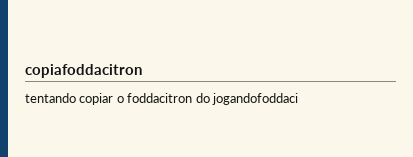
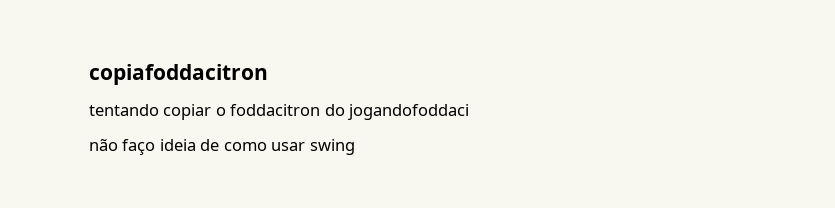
+ não faço ideia de como usar swing

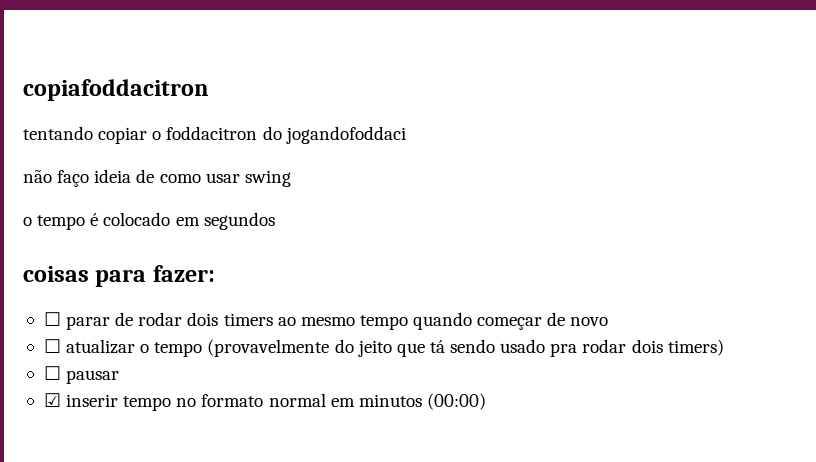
+ o tempo é colocado em segundos
+ coisas para fazer:
+ ☐ parar de rodar dois timers ao mesmo tempo quando começar de novo
+ ☐ atualizar o tempo (provavelmente do jeito que tá sendo usado pra rodar dois timers)
+ ☐ pausar
+ ☑ inserir tempo no formato normal em minutos (00:00)

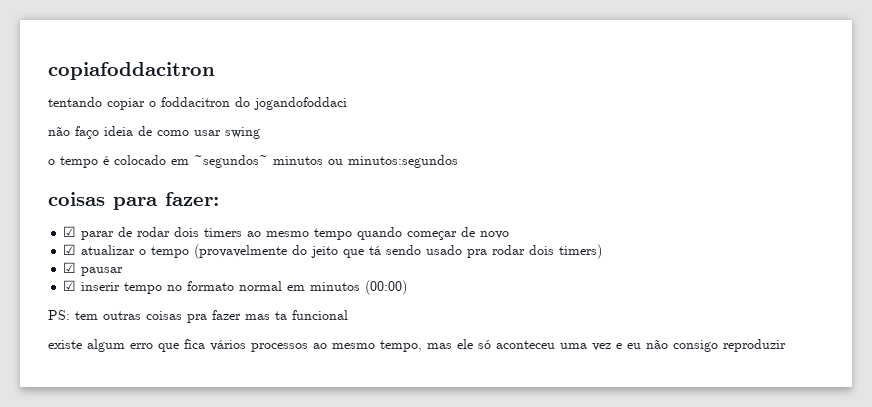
- o tempo é colocado em segundos
+ o tempo é colocado em ~segundos~ minutos ou minutos:segundos
- ☐ parar de rodar dois timers ao mesmo tempo quando começar de novo
+ ☑ parar de rodar dois timers ao mesmo tempo quando começar de novo
- ☐ atualizar o tempo (provavelmente do jeito que tá sendo usado pra rodar dois timers)
+ ☑ atualizar o tempo (provavelmente do jeito que tá sendo usado pra rodar dois timers)
- ☐ pausar
+ ☑ pausar
+ PS: tem outras coisas pra fazer mas ta funcional
+ existe algum erro que fica vários processos ao mesmo tempo, mas ele só aconteceu uma vez e eu não consigo reproduzir

